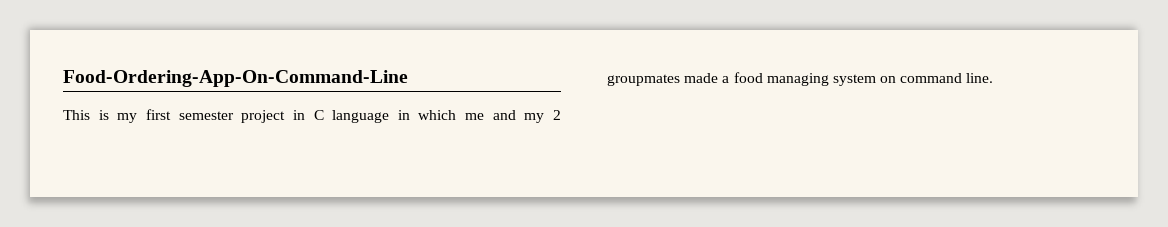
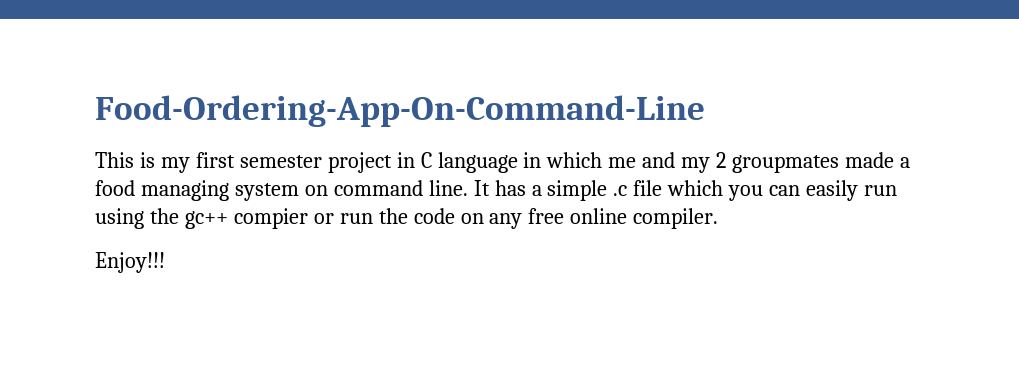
+ It has a simple .c file which you can easily run using the gc++ compier or run the code on any free online compiler.
+ Enjoy!!!

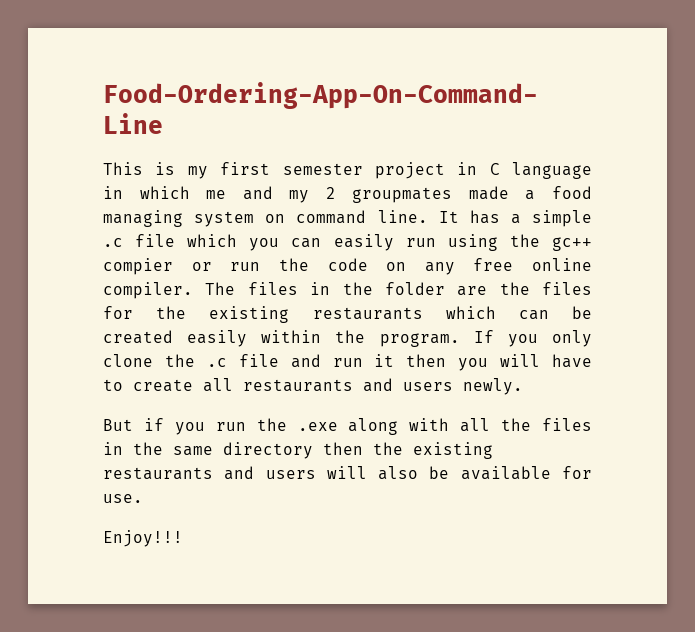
+ The files in the folder are the files for the existing restaurants which can be created easily within the program. If you only clone the .c file and run it then you will have to create all restaurants and users newly.
+ But if you run the .exe along with all the files in the same directory then the existing restaurants and users will also be available for use.

